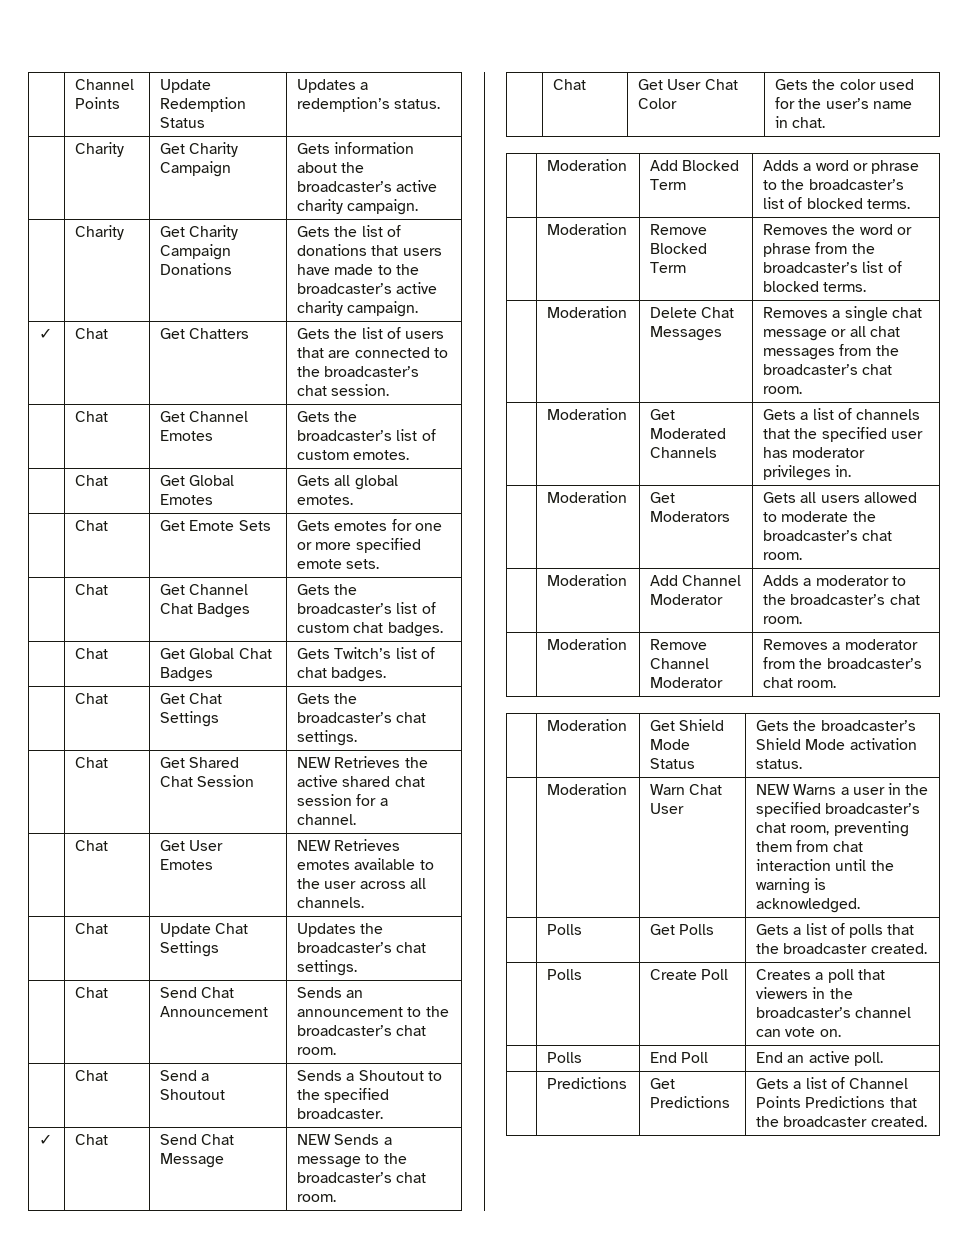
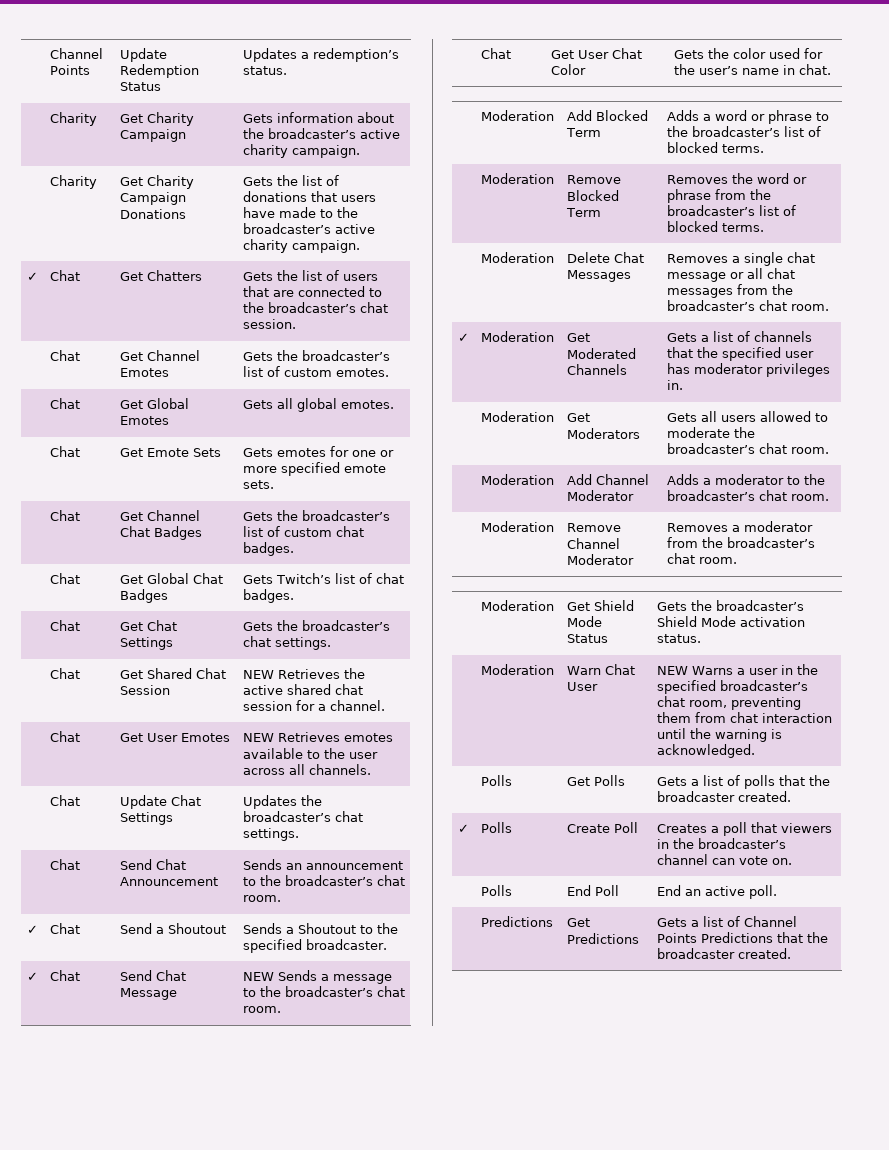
- | Chat | Send a Shoutout | Sends a Shoutout to the specified broadcaster.
+ ✓ | Chat | Send a Shoutout | Sends a Shoutout to the specified broadcaster.
- | Moderation | Get Moderated Channels | Gets a list of channels that the specified user has moderator privileges in.
+ ✓ | Moderation | Get Moderated Channels | Gets a list of channels that the specified user has moderator privileges in.
- | Polls | Create Poll | Creates a poll that viewers in the broadcaster’s channel can vote on.
+ ✓ | Polls | Create Poll | Creates a poll that viewers in the broadcaster’s channel can vote on.

